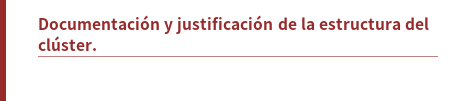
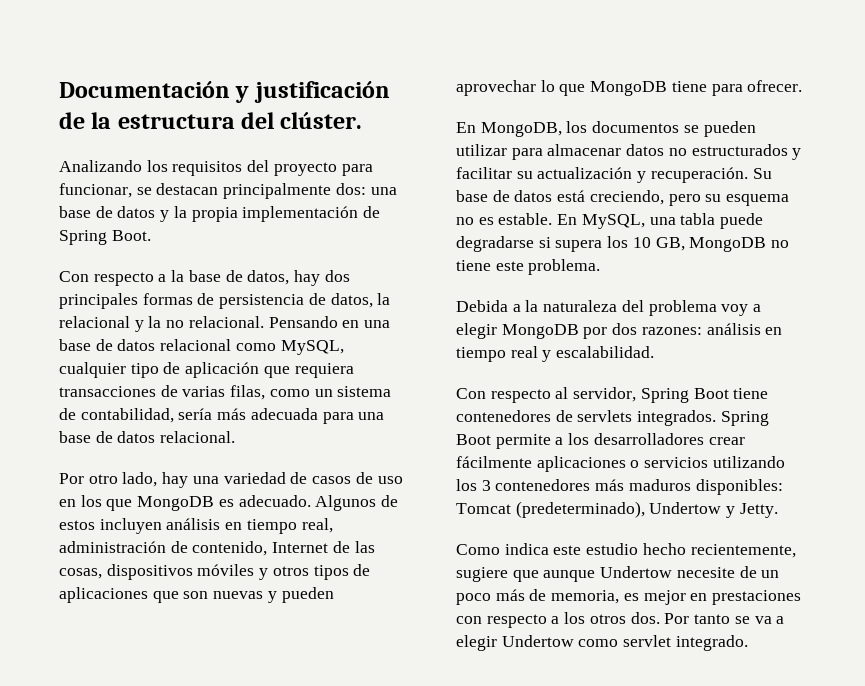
+ Analizando los requisitos del proyecto para funcionar, se destacan principalmente dos: una base de datos y la propia implementación de Spring Boot.
+ Con respecto a la base de datos, hay dos principales formas de persistencia de datos, la relacional y la no relacional. Pensando en una base de datos relacional como MySQL, cualquier tipo de aplicación que requiera transacciones de varias filas, como un sistema de contabilidad, sería más adecuada para una base de datos relacional.
+ Por otro lado, hay una variedad de casos de uso en los que MongoDB es adecuado. Algunos de estos incluyen análisis en tiempo real, administración de contenido, Internet de las cosas, dispositivos móviles y otros tipos de aplicaciones que son nuevas y pueden aprovechar lo que MongoDB tiene para ofrecer.
+ En MongoDB, los documentos se pueden utilizar para almacenar datos no estructurados y facilitar su actualización y recuperación. Su base de datos está creciendo, pero su esquema no es estable. En MySQL, una tabla puede degradarse si supera los 10 GB, MongoDB no tiene este problema.
+ Debida a la naturaleza del problema voy a elegir MongoDB por dos razones: análisis en tiempo real y escalabilidad.
+ Con respecto al servidor, Spring Boot tiene contenedores de servlets integrados. Spring Boot permite a los desarrolladores crear fácilmente aplicaciones o servicios utilizando los 3 contenedores más maduros disponibles: Tomcat (predeterminado), Undertow y Jetty.
+ Como indica este estudio hecho recientemente, sugiere que aunque Undertow necesite de un poco más de memoria, es mejor en prestaciones con respecto a los otros dos. Por tanto se va a elegir Undertow como servlet integrado.

